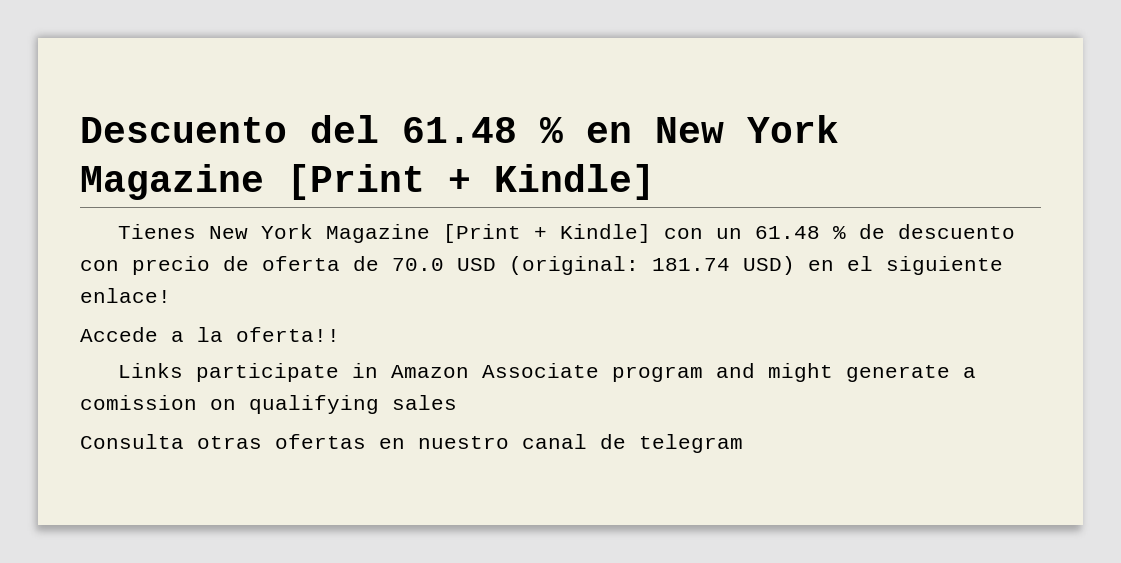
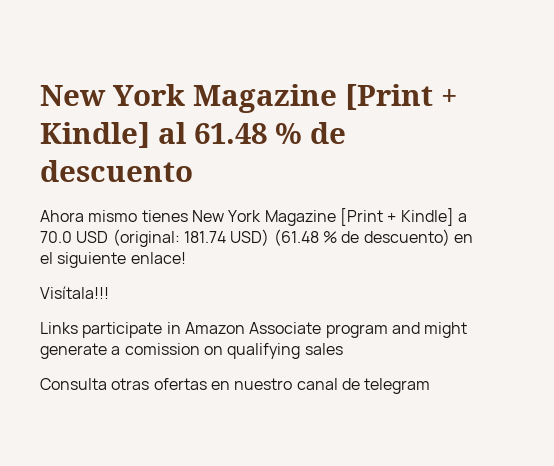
- Descuento del 61.48 % en New York Magazine [Print + Kindle]
- Tienes New York Magazine [Print + Kindle] con un 61.48 % de descuento con precio de oferta de 70.0 USD (original: 181.74 USD) en el siguiente enlace!
+ New York Magazine [Print + Kindle] al 61.48 % de descuento
+ Ahora mismo tienes New York Magazine [Print + Kindle] a 70.0 USD (original: 181.74 USD) (61.48 % de descuento) en el siguiente enlace!
- Accede a la oferta!!
+ Visítala!!!

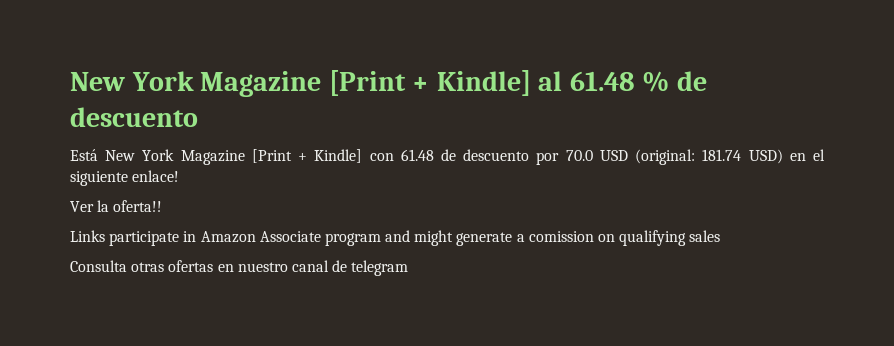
- Ahora mismo tienes New York Magazine [Print + Kindle] a 70.0 USD (original: 181.74 USD) (61.48 % de descuento) en el siguiente enlace!
+ Está New York Magazine [Print + Kindle] con 61.48 de descuento por 70.0 USD (original: 181.74 USD) en el siguiente enlace!
- Visítala!!!
+ Ver la oferta!!

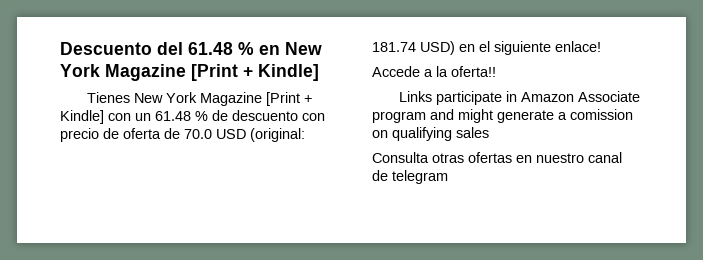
- New York Magazine [Print + Kindle] al 61.48 % de descuento
- Está New York Magazine [Print + Kindle] con 61.48 de descuento por 70.0 USD (original: 181.74 USD) en el siguiente enlace!
+ Descuento del 61.48 % en New York Magazine [Print + Kindle]
+ Tienes New York Magazine [Print + Kindle] con un 61.48 % de descuento con precio de oferta de 70.0 USD (original: 181.74 USD) en el siguiente enlace!
- Ver la oferta!!
+ Accede a la oferta!!

